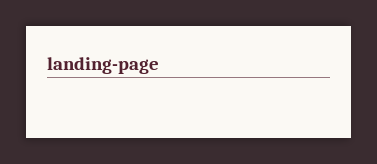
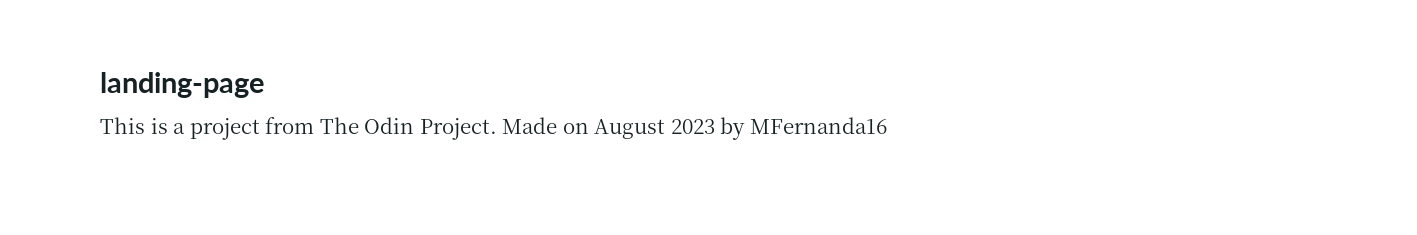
+ This is a project from The Odin Project. Made on August 2023 by MFernanda16

